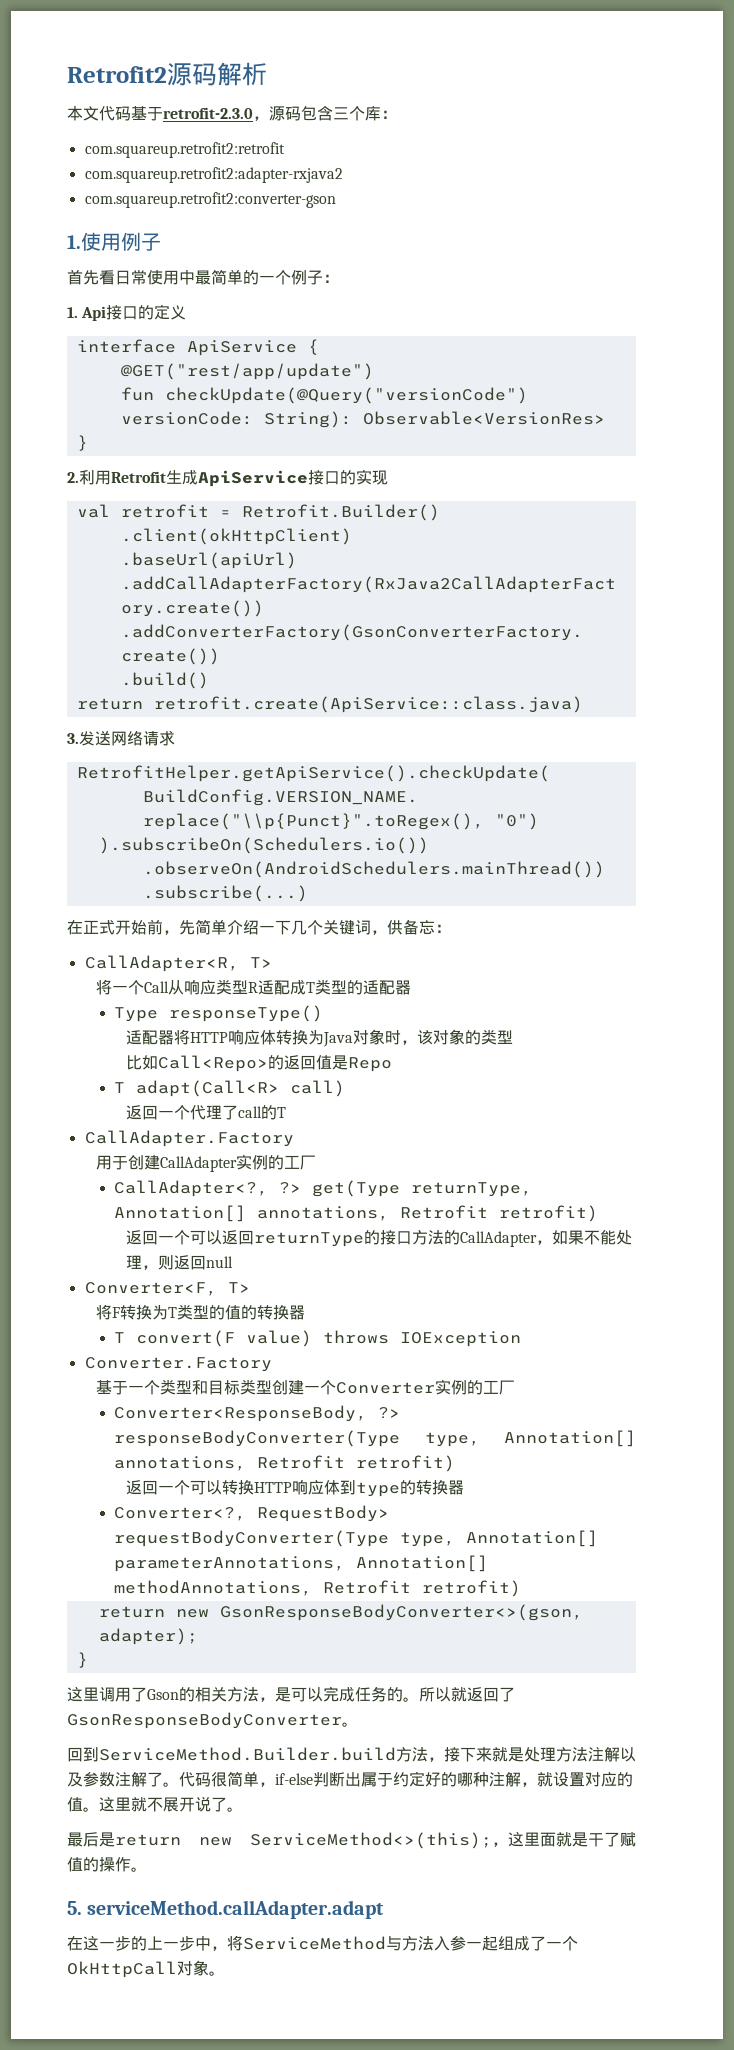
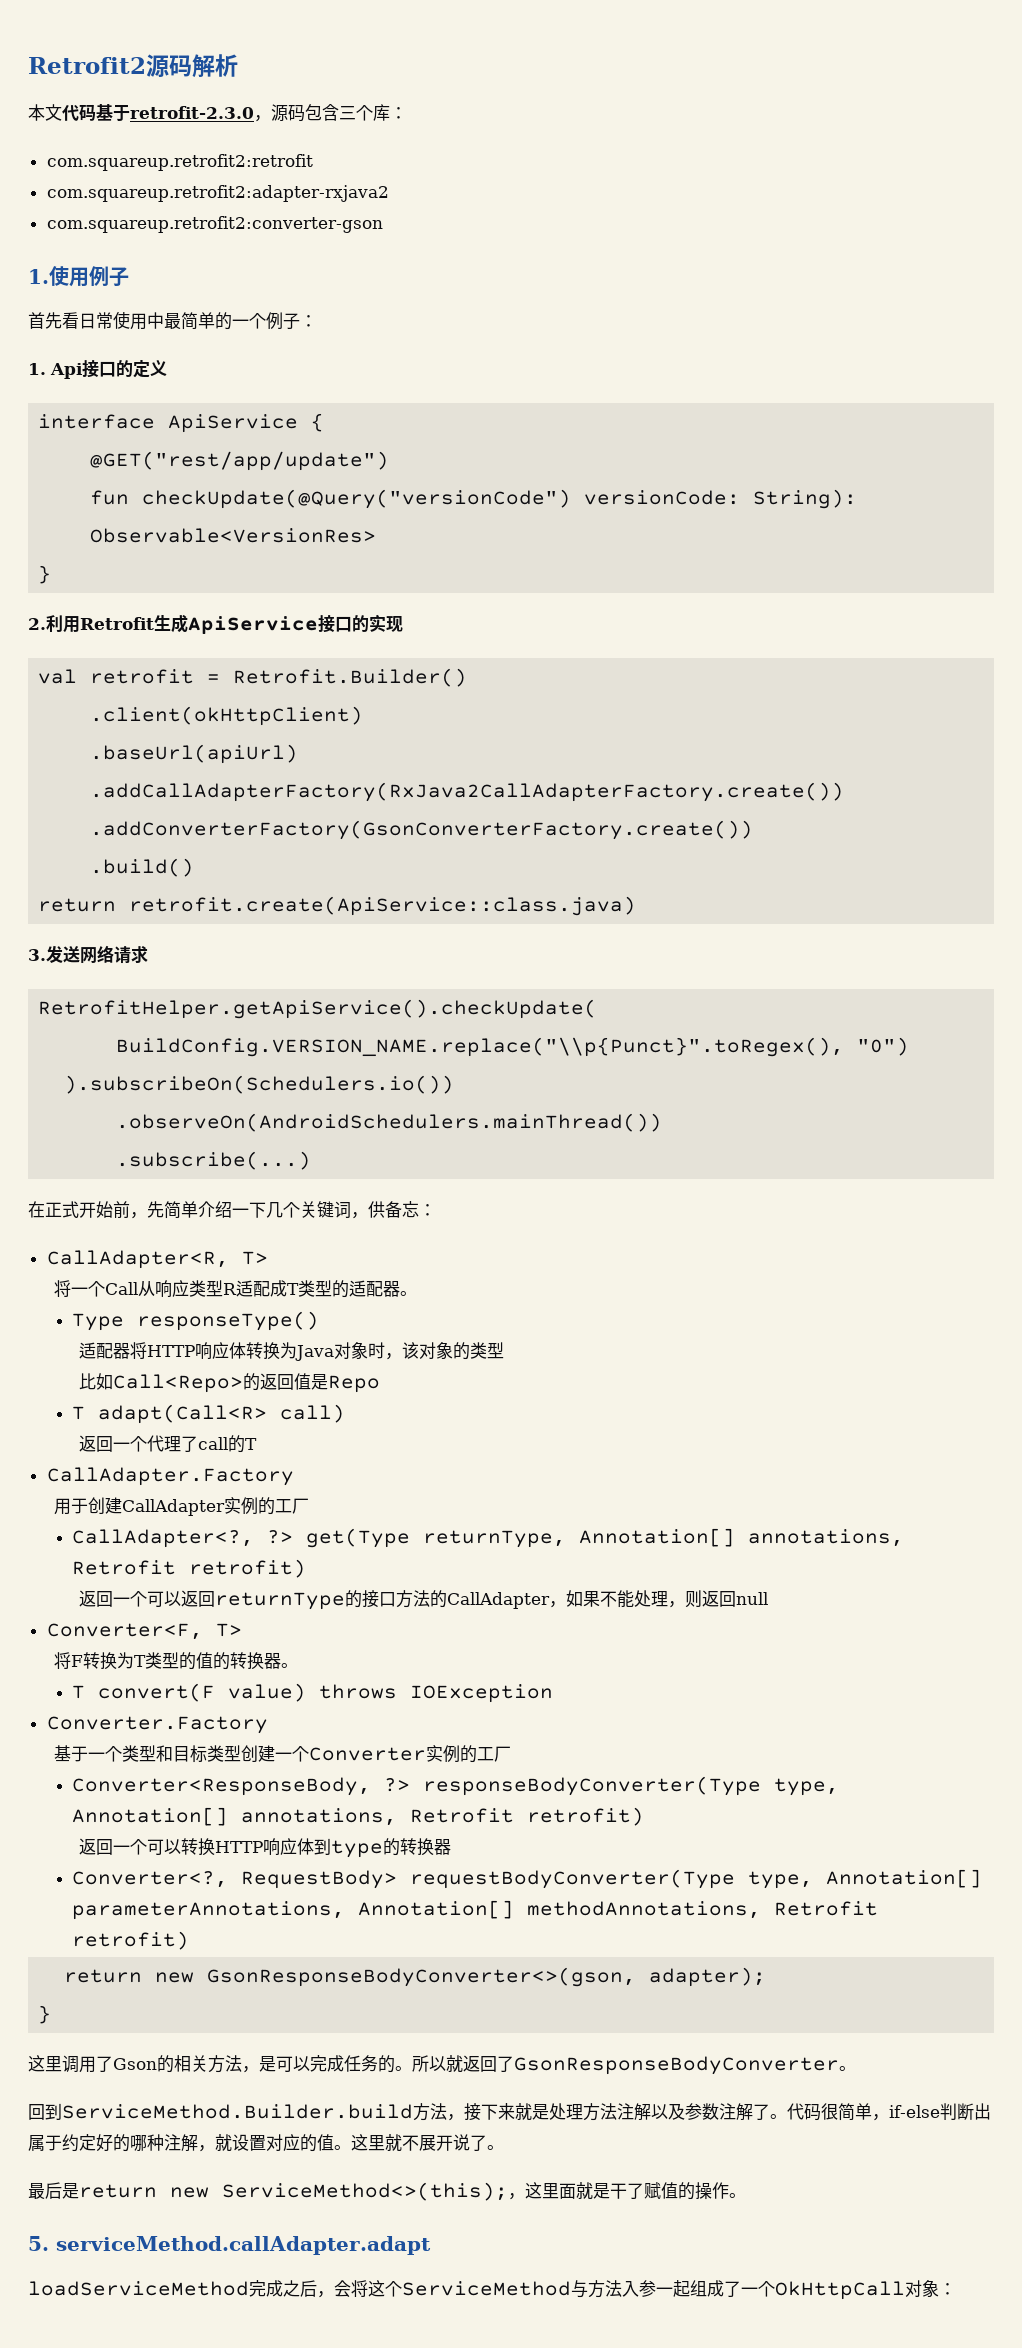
- 将一个Call从响应类型R适配成T类型的适配器
+ 将一个Call从响应类型R适配成T类型的适配器。
- 将F转换为T类型的值的转换器
+ 将F转换为T类型的值的转换器。
- 在这一步的上一步中，将ServiceMethod与方法入参一起组成了一个OkHttpCall对象。
+ loadServiceMethod完成之后，会将这个ServiceMethod与方法入参一起组成了一个OkHttpCall对象：

